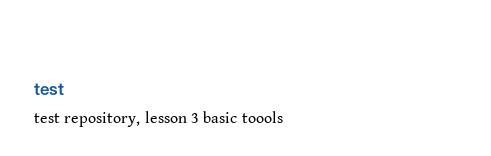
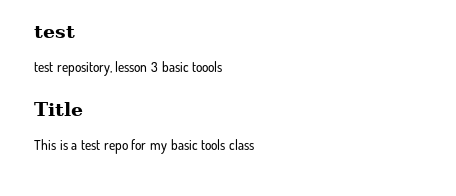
+ Title
+ This is a test repo for my basic tools class

